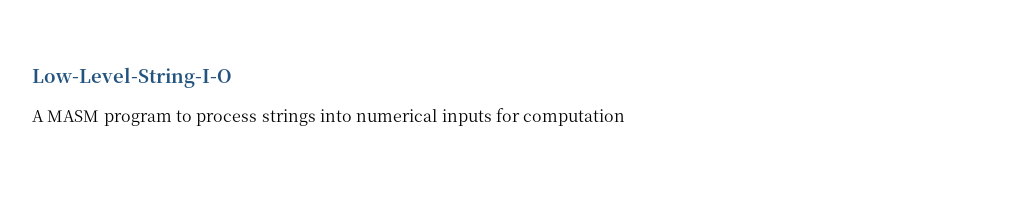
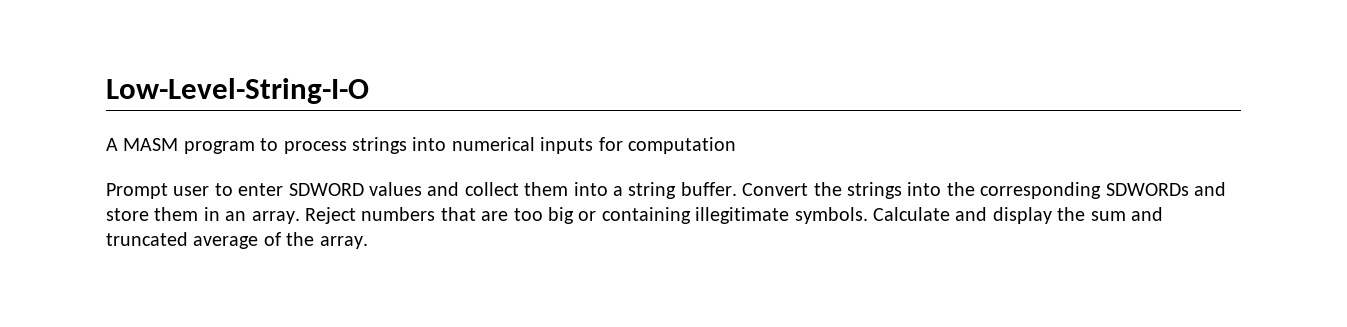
+ Prompt user to enter SDWORD values and collect them into a string buffer. Convert the strings into the corresponding SDWORDs and store them in an array. Reject numbers that are too big or containing illegitimate symbols. Calculate and display the sum and truncated average of the array.

